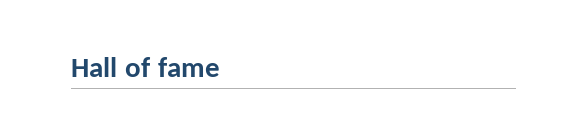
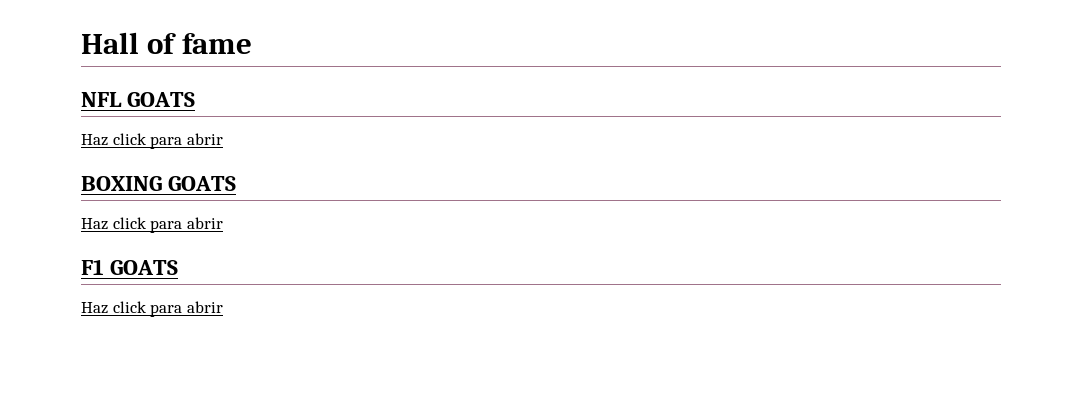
+ NFL GOATS
+ Haz click para abrir
+ BOXING GOATS
+ Haz click para abrir
+ F1 GOATS
+ Haz click para abrir

